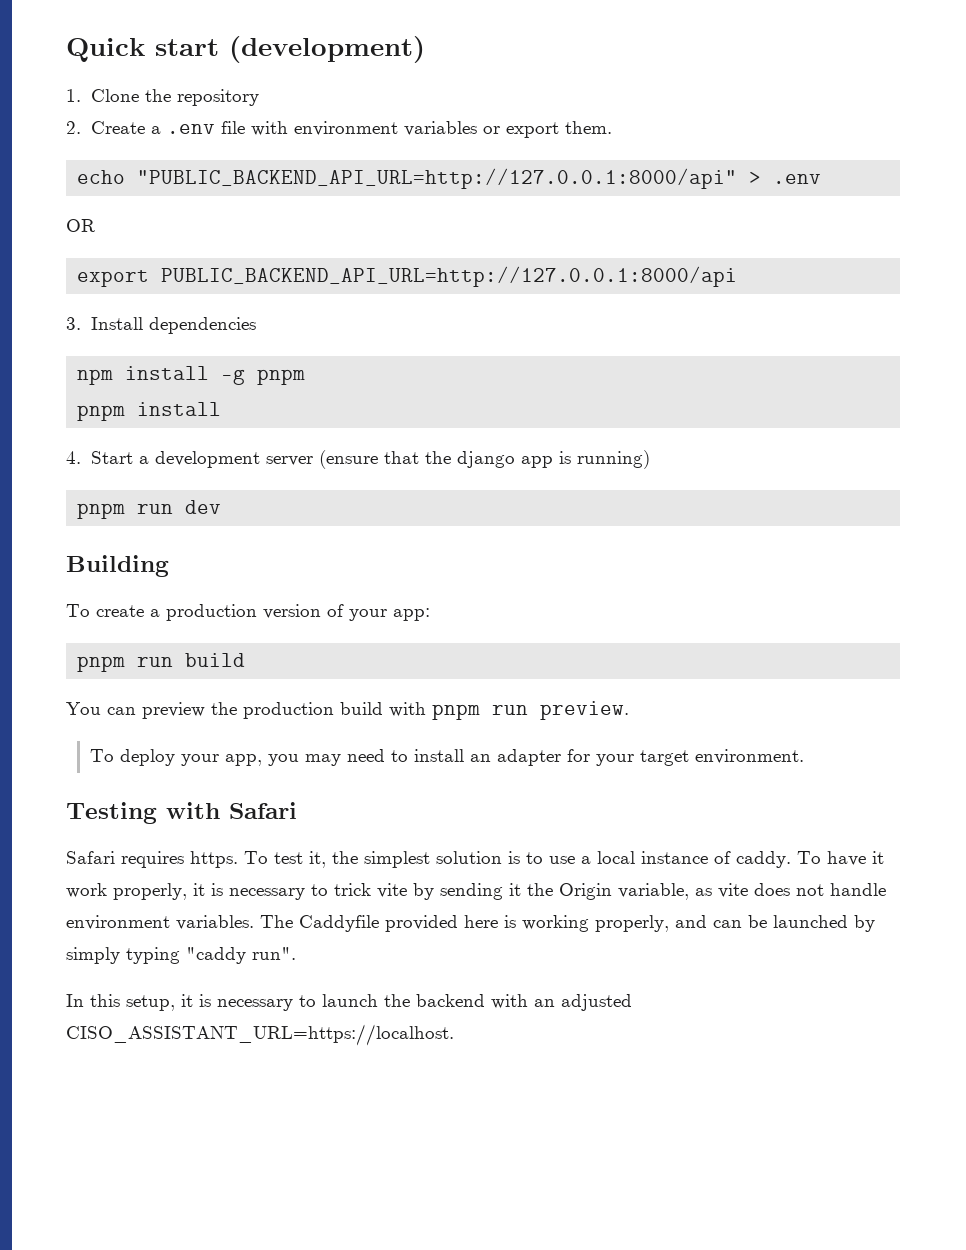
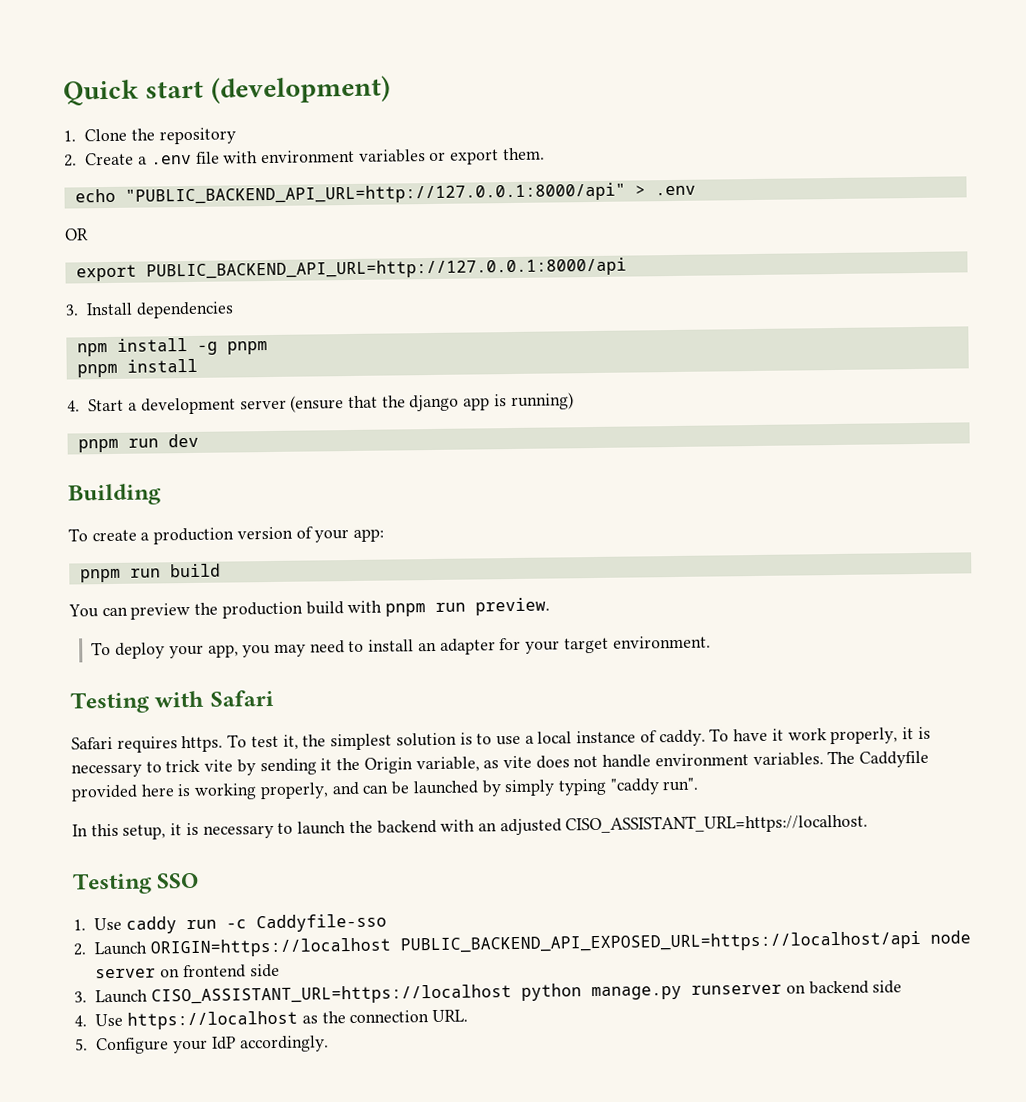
+ Testing SSO
+ 1. Use caddy run -c Caddyfile-sso
+ 2. Launch ORIGIN=https://localhost PUBLIC_BACKEND_API_EXPOSED_URL=https://localhost/api node server on frontend side
+ 3. Launch CISO_ASSISTANT_URL=https://localhost python manage.py runserver on backend side
+ 4. Use https://localhost as the connection URL.
+ 5. Configure your IdP accordingly.

